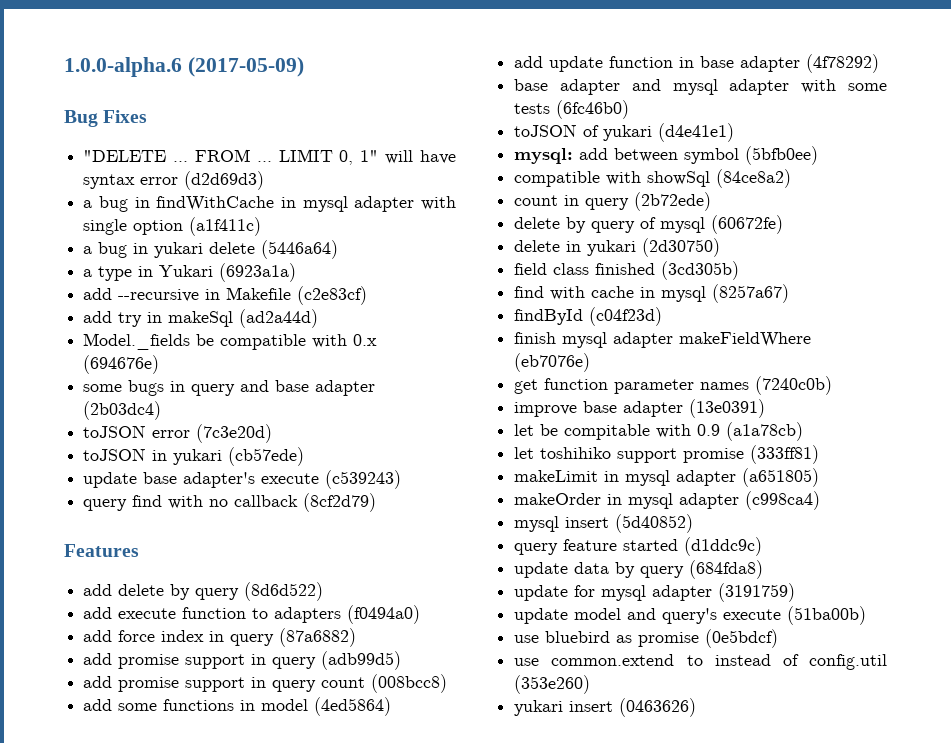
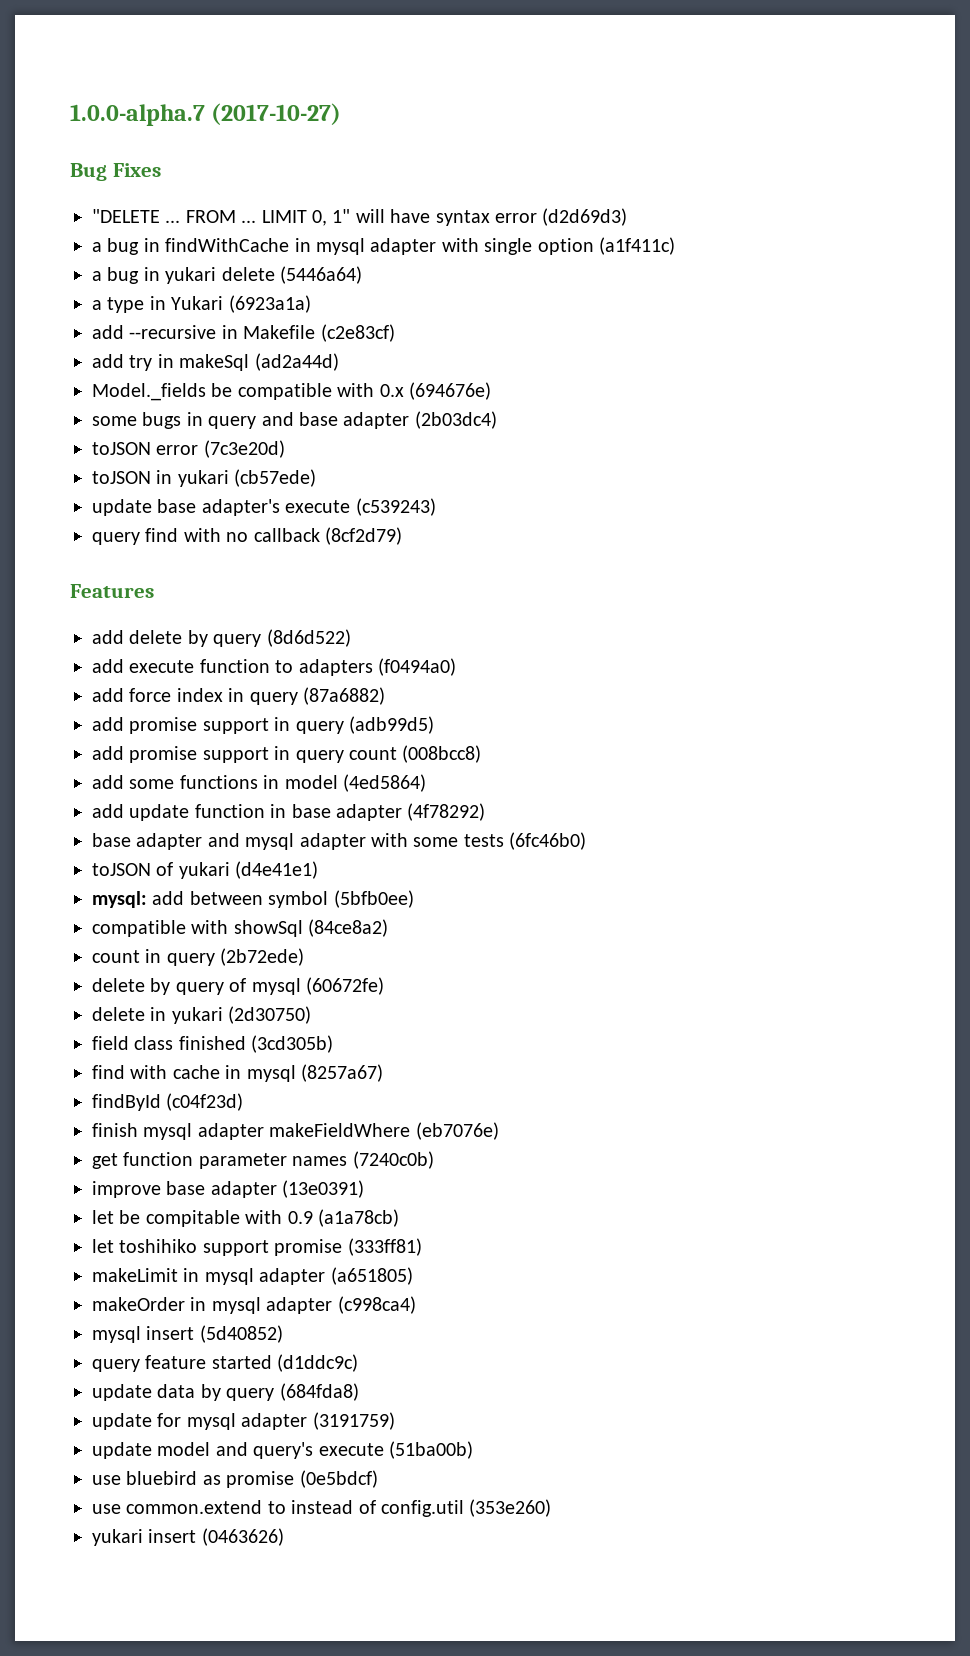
- 1.0.0-alpha.6 (2017-05-09)
+ 1.0.0-alpha.7 (2017-10-27)

